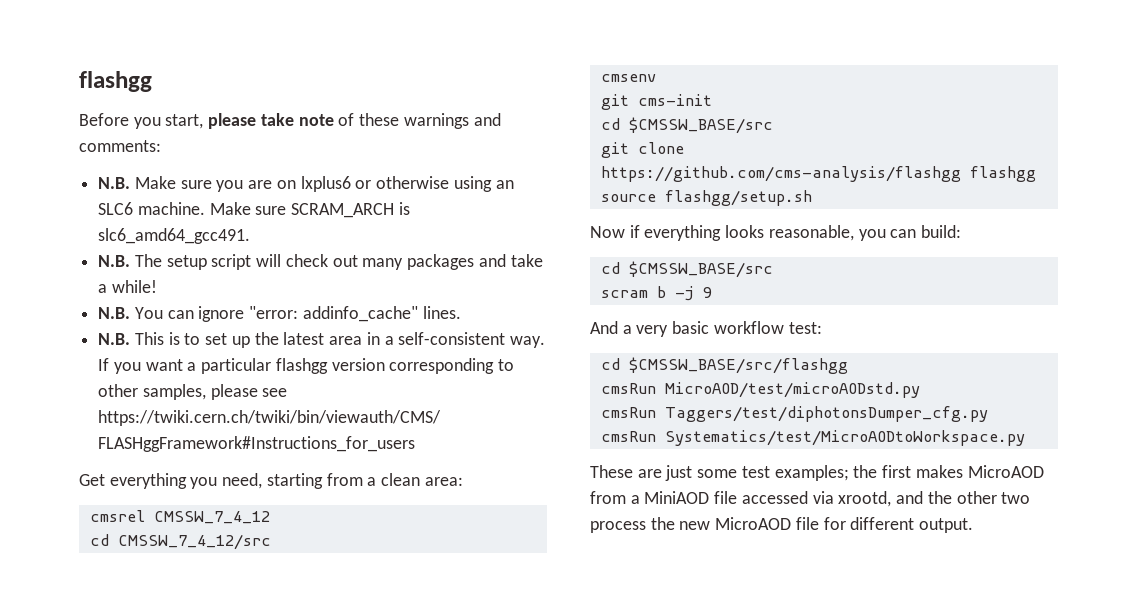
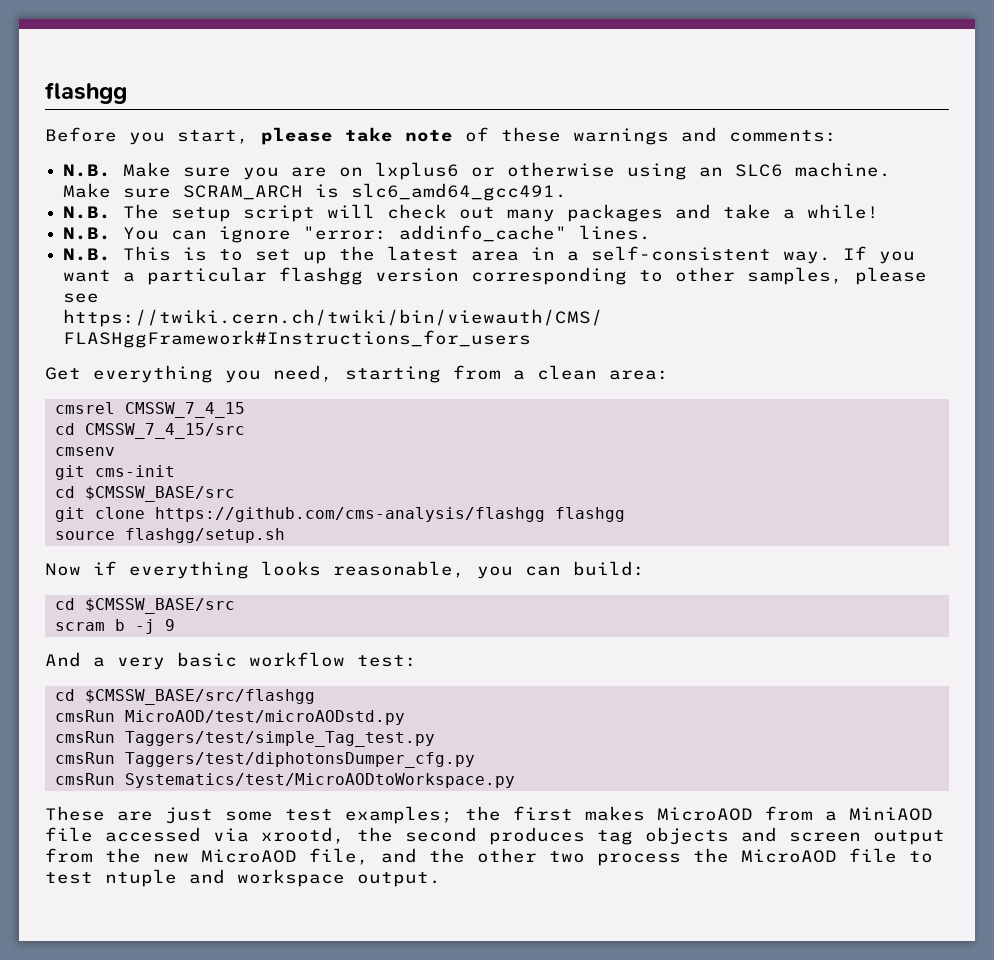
- cmsrel CMSSW_7_4_12
- cd CMSSW_7_4_12/src
+ cmsrel CMSSW_7_4_15
+ cd CMSSW_7_4_15/src
+ cmsRun Taggers/test/simple_Tag_test.py
- These are just some test examples; the first makes MicroAOD from a MiniAOD file accessed via xrootd, and the other two process the new MicroAOD file for different output.
+ These are just some test examples; the first makes MicroAOD from a MiniAOD file accessed via xrootd, the second produces tag objects and screen output from the new MicroAOD file, and the other two process the MicroAOD file to test ntuple and workspace output.

